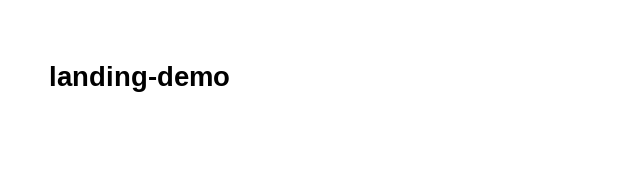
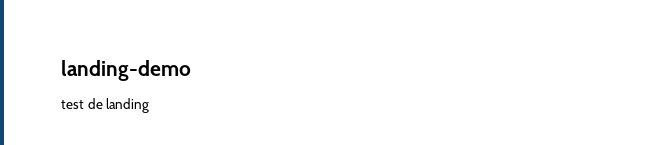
+ test de landing

